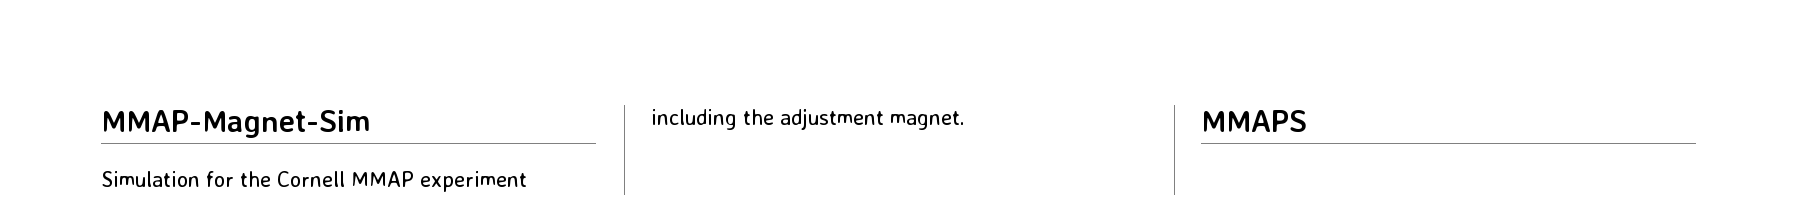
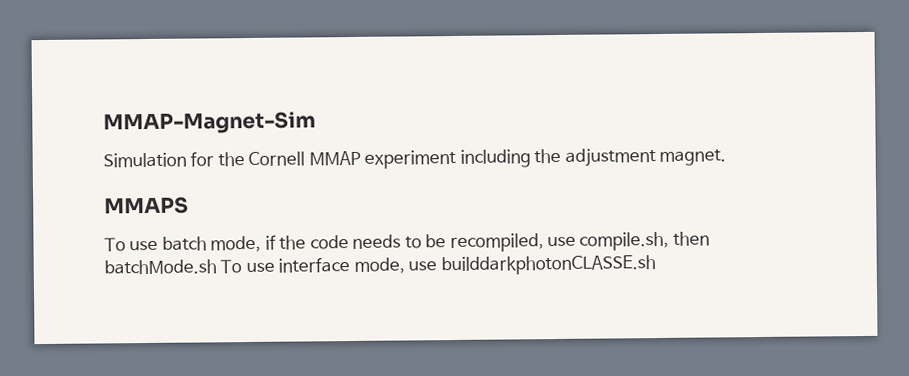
+ To use batch mode, if the code needs to be recompiled, use compile.sh, then batchMode.sh To use interface mode, use builddarkphotonCLASSE.sh

